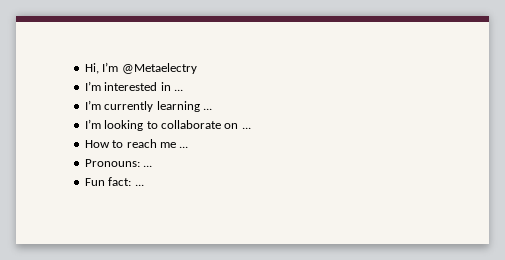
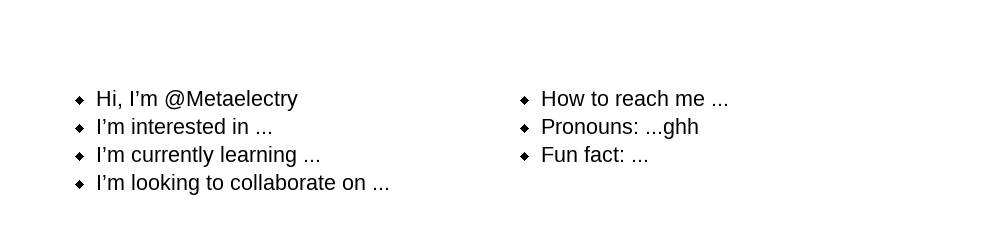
- Pronouns: ...
+ Pronouns: ...ghh

